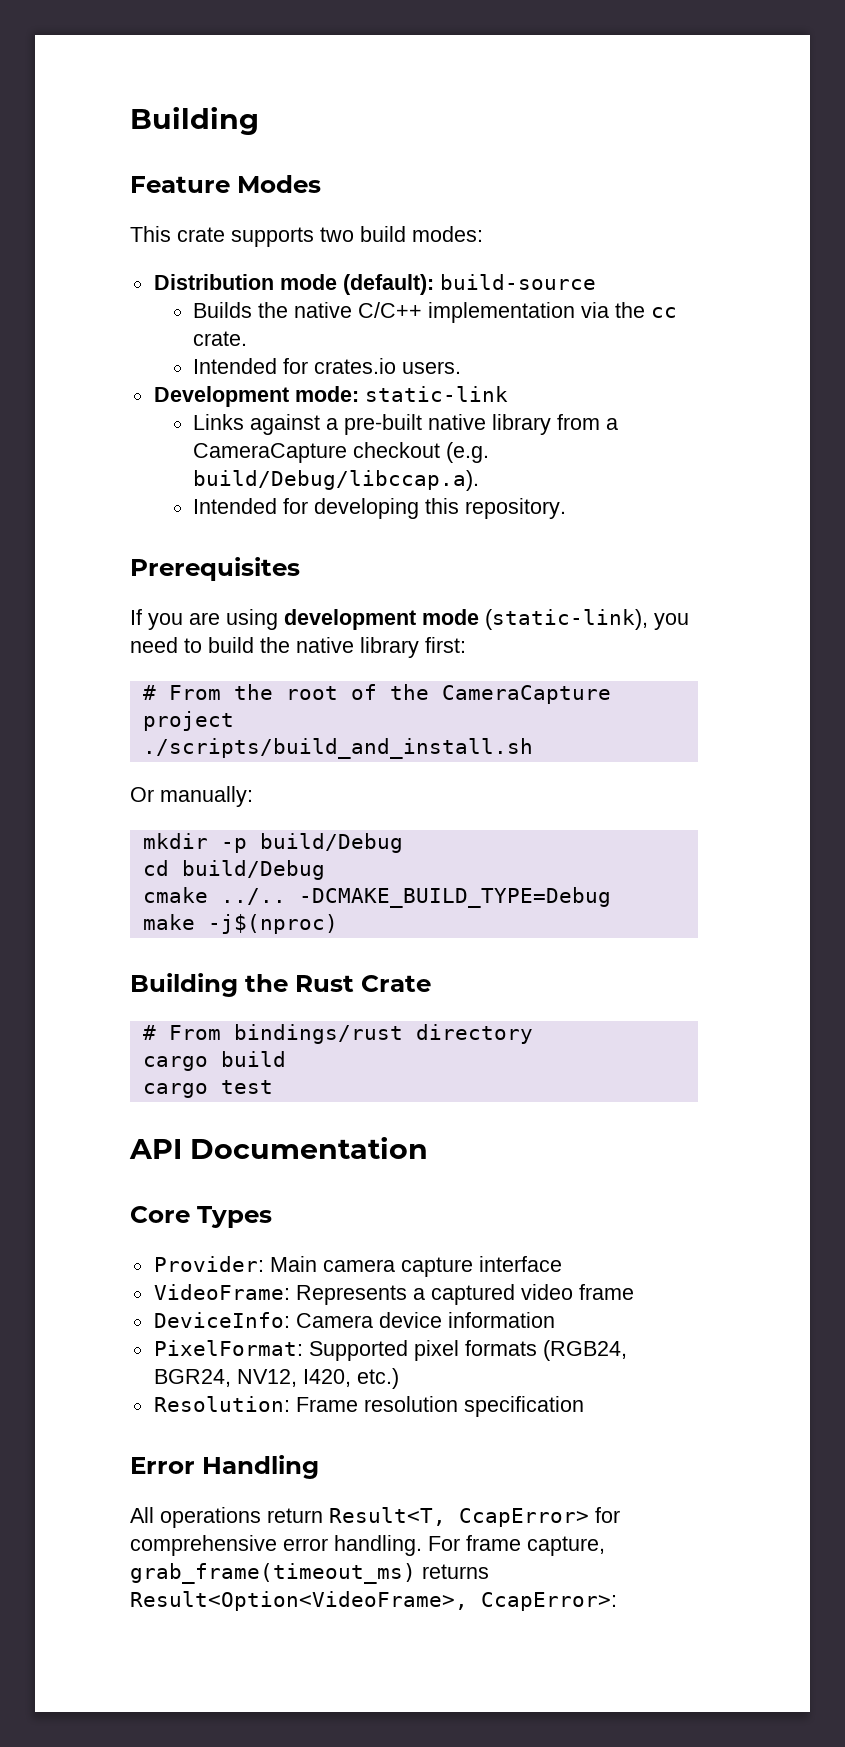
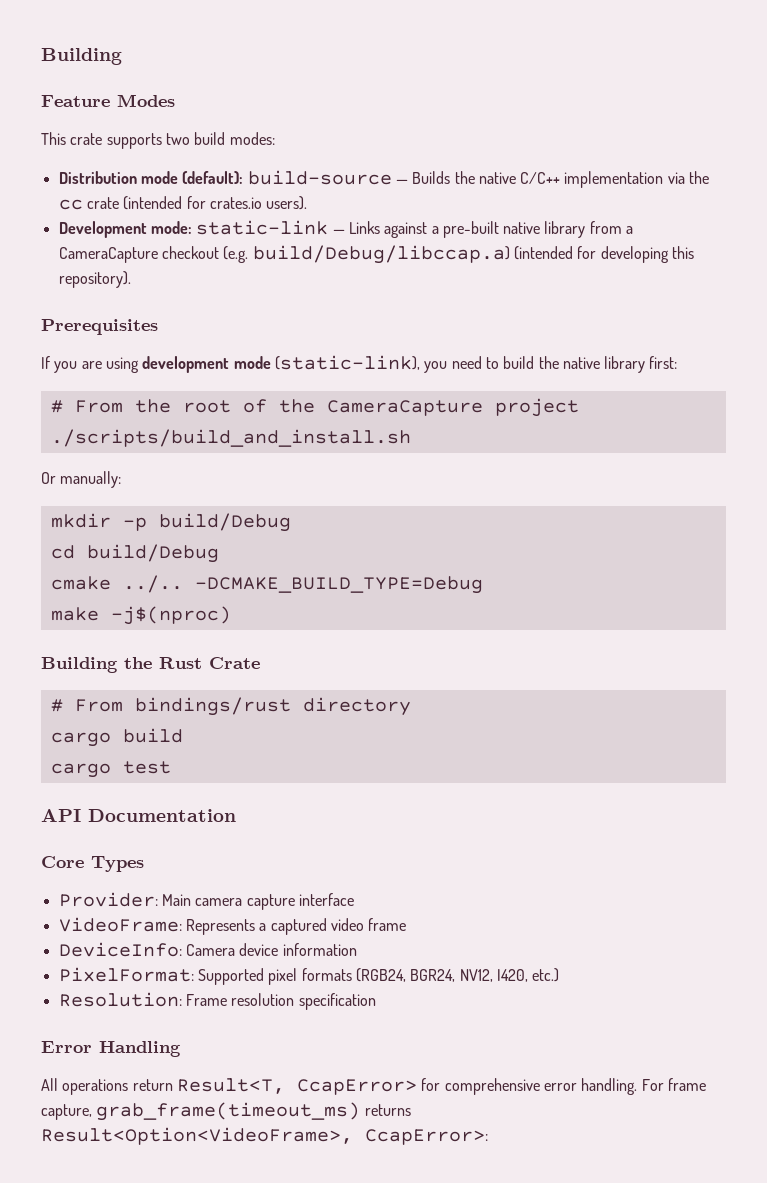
- Distribution mode (default): build-source
- Builds the native C/C++ implementation via the cc crate.
- Intended for crates.io users.
+ Distribution mode (default): build-source — Builds the native C/C++ implementation via the cc crate (intended for crates.io users).
- Development mode: static-link
- Links against a pre-built native library from a CameraCapture checkout (e.g. build/Debug/libccap.a).
- Intended for developing this repository.
+ Development mode: static-link — Links against a pre-built native library from a CameraCapture checkout (e.g. build/Debug/libccap.a) (intended for developing this repository).

